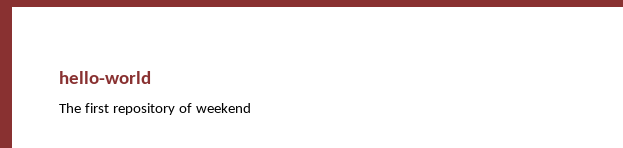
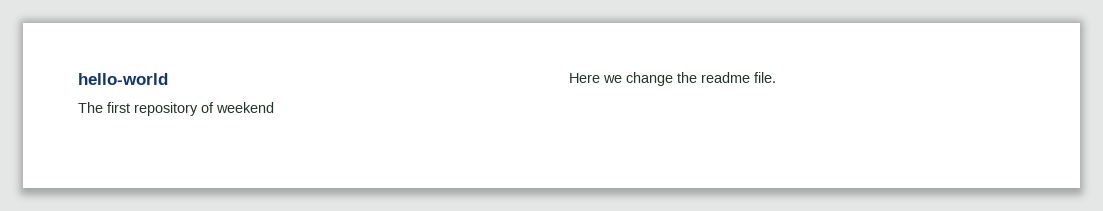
+ Here we change the readme file.

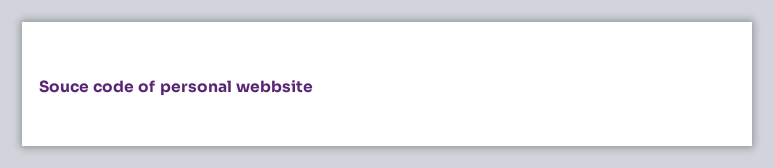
- hello-world
- The first repository of weekend
- Here we change the readme file.
+ Souce code of personal webbsite

